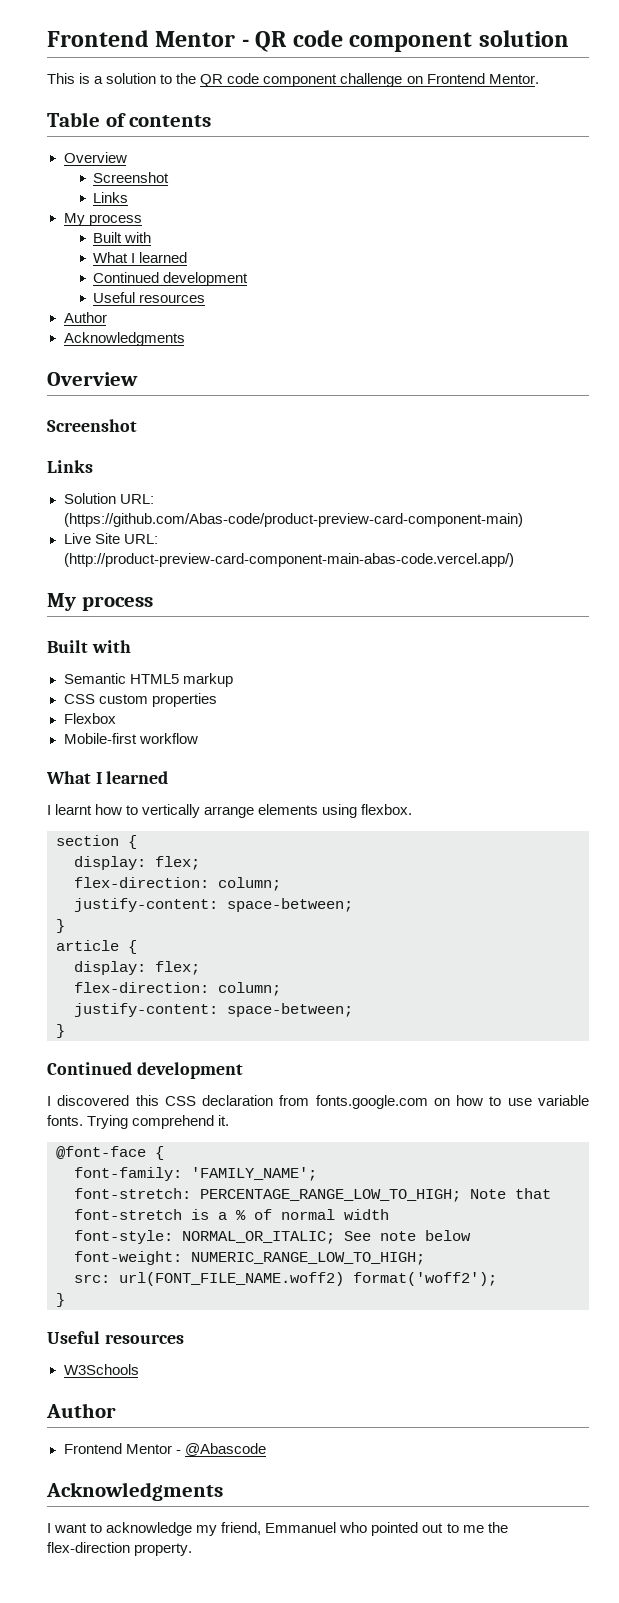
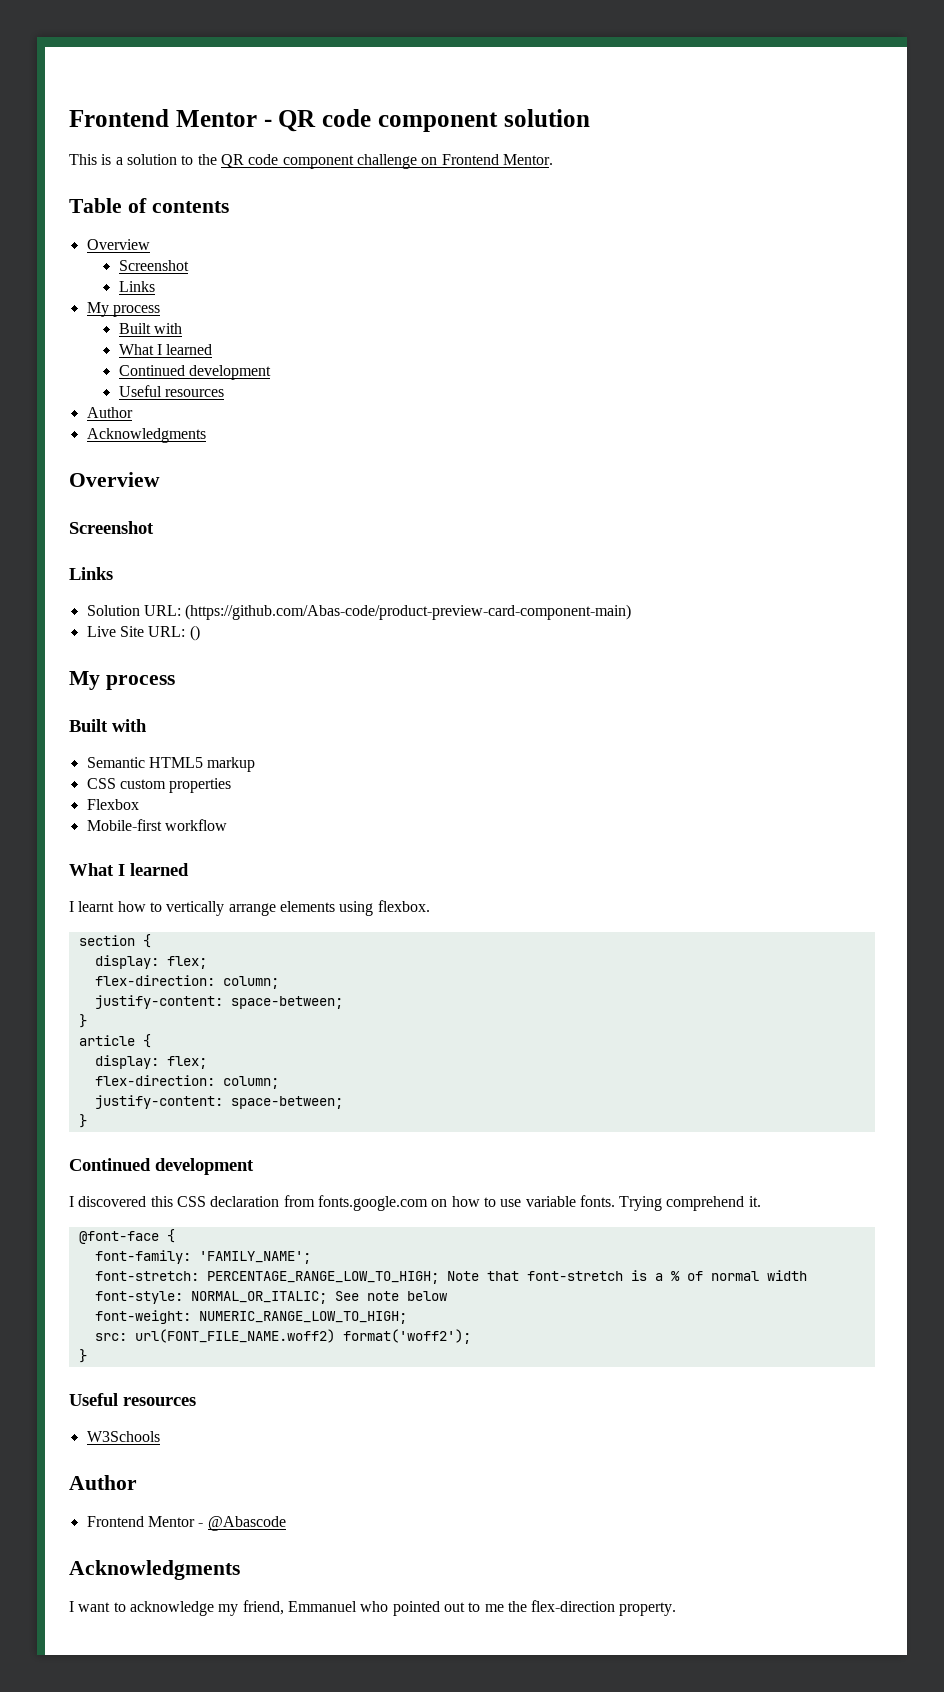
- Live Site URL: (http://product-preview-card-component-main-abas-code.vercel.app/)
+ Live Site URL: ()

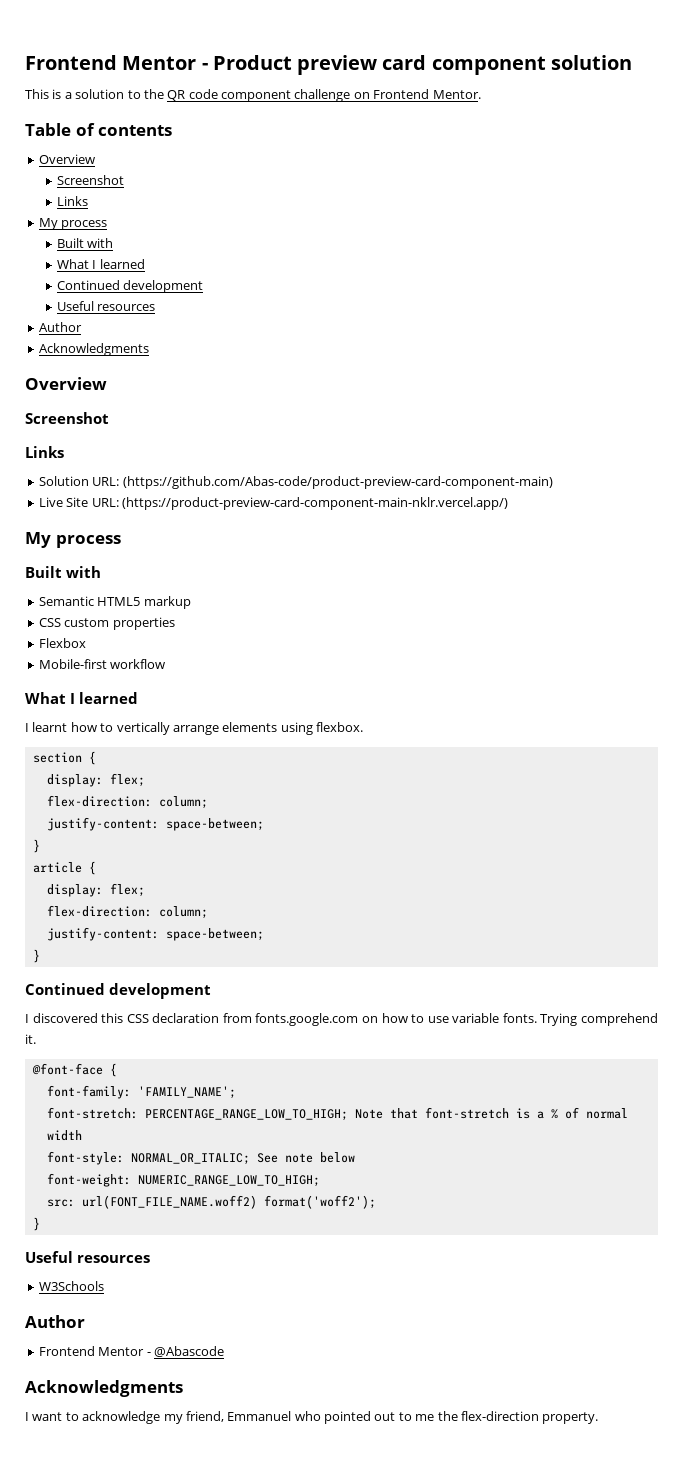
- Frontend Mentor - QR code component solution
+ Frontend Mentor - Product preview card component solution
- Live Site URL: ()
+ Live Site URL: (https://product-preview-card-component-main-nklr.vercel.app/)

